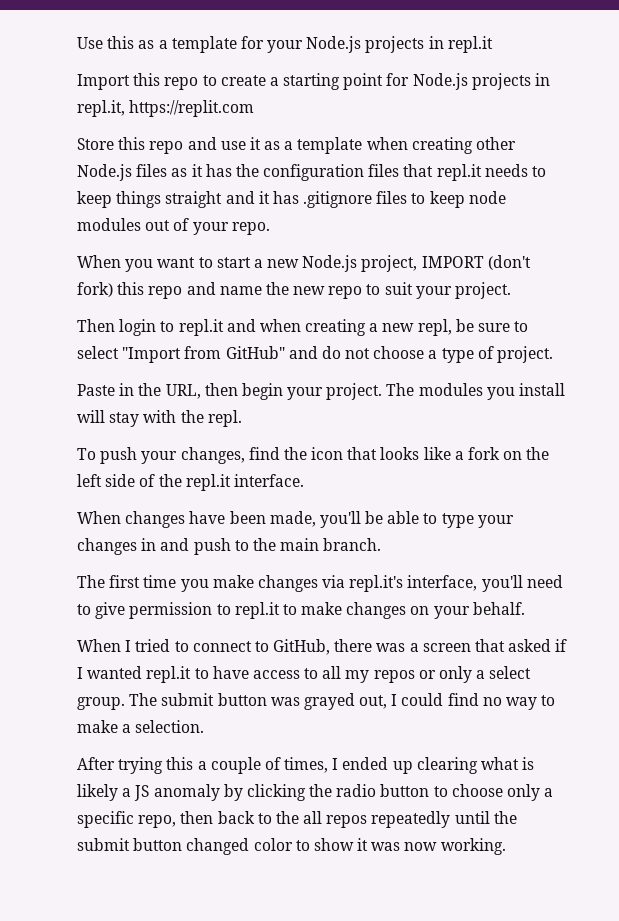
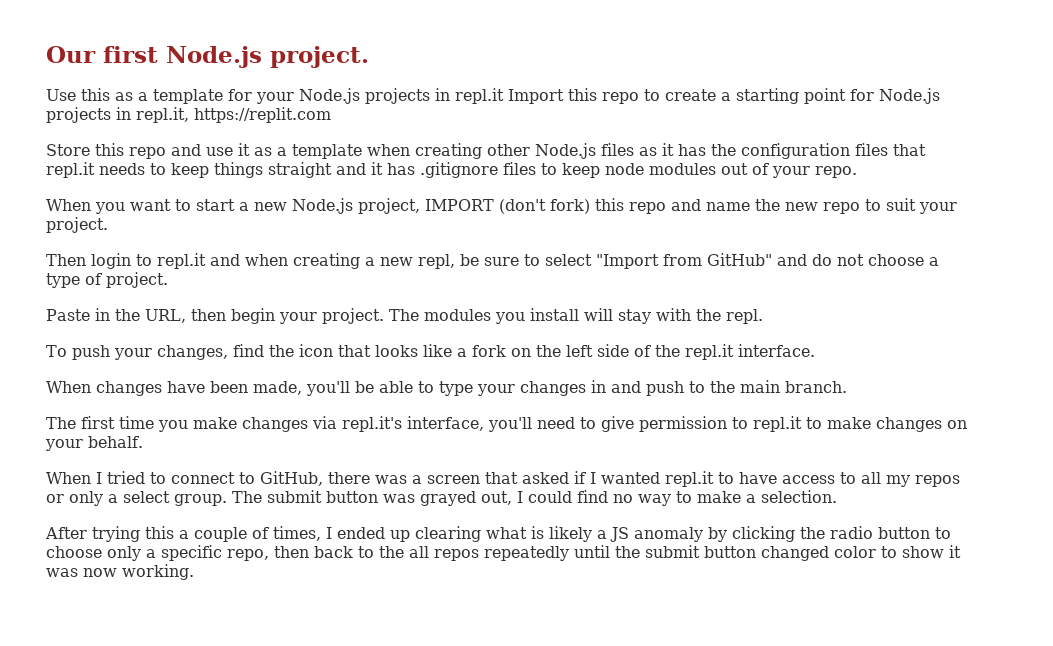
+ Our first Node.js project.
- Use this as a template for your Node.js projects in repl.it
- Import this repo to create a starting point for Node.js projects in repl.it, https://replit.com
+ Use this as a template for your Node.js projects in repl.it Import this repo to create a starting point for Node.js projects in repl.it, https://replit.com

